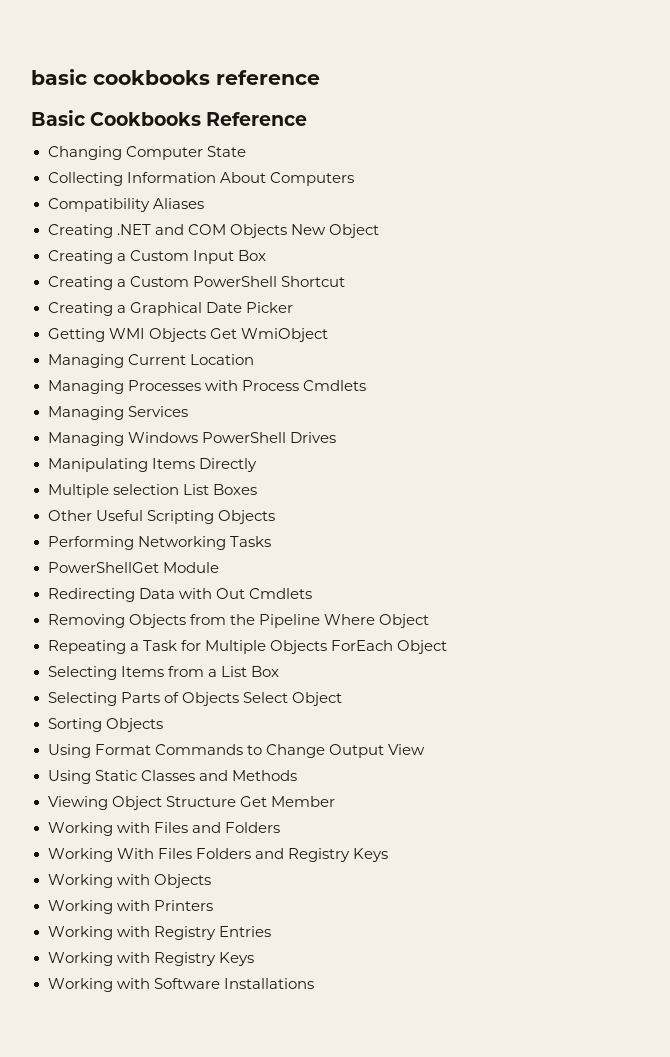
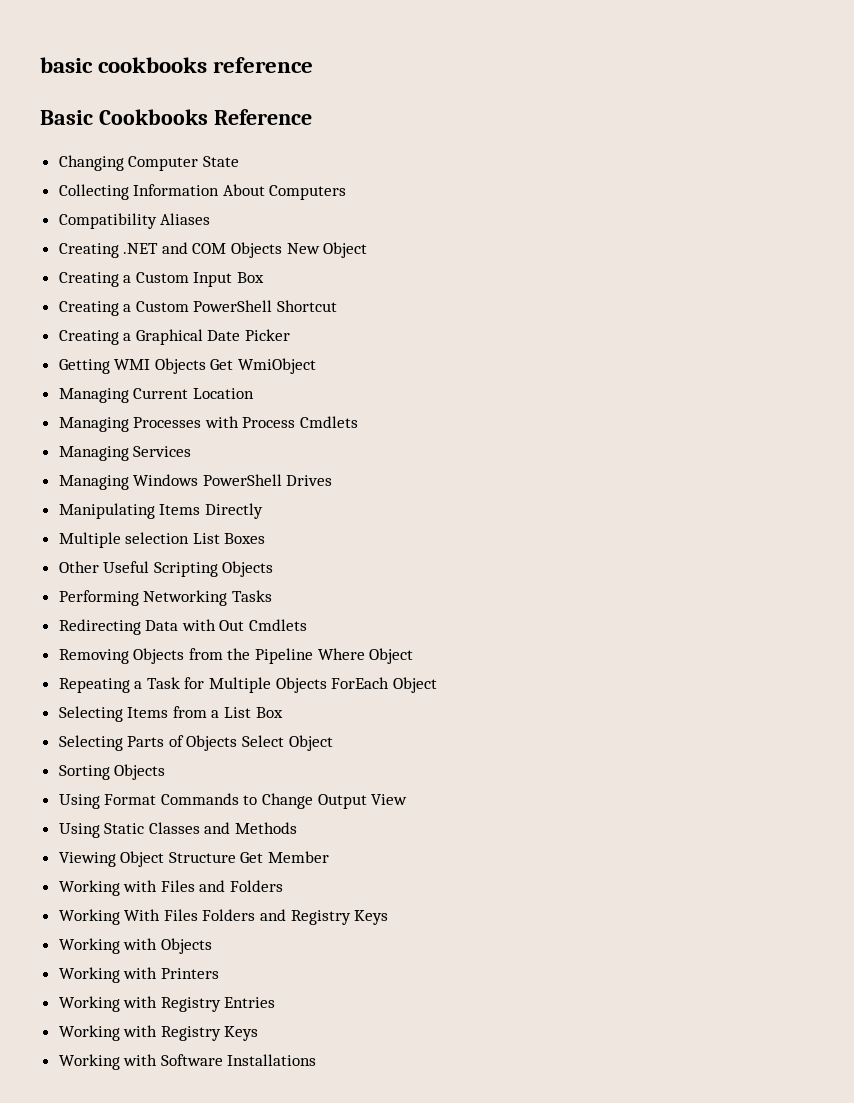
- PowerShellGet Module

